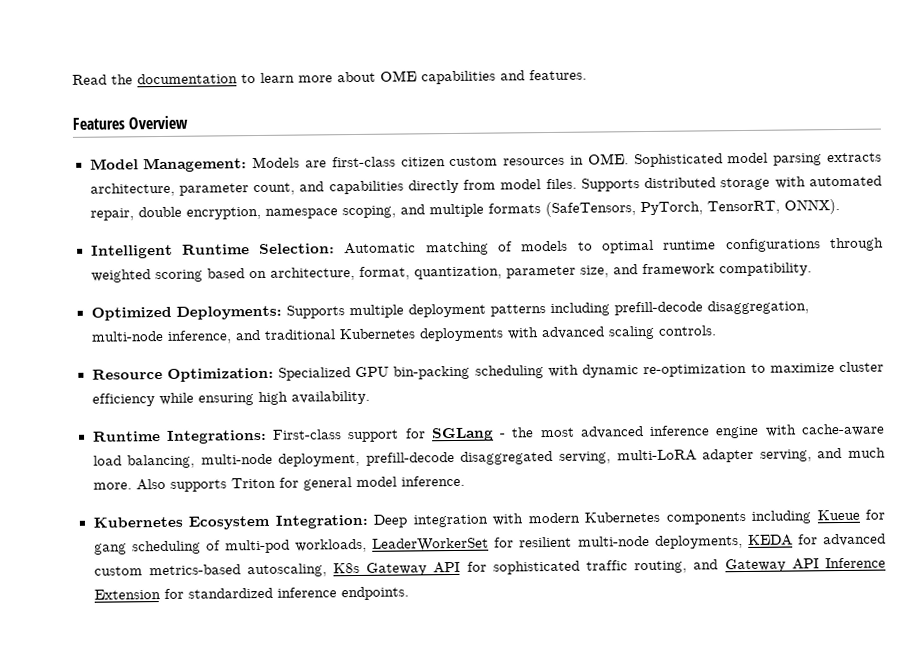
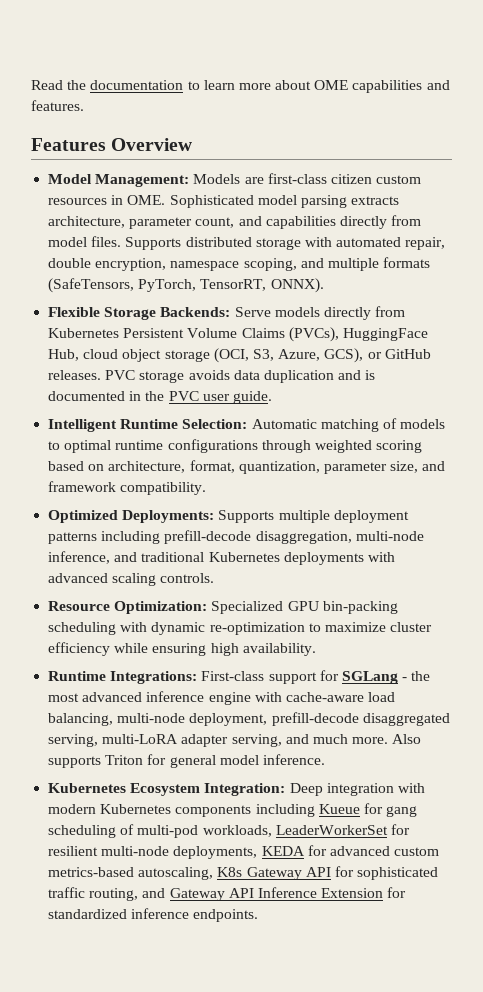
+ Flexible Storage Backends: Serve models directly from Kubernetes Persistent Volume Claims (PVCs), HuggingFace Hub, cloud object storage (OCI, S3, Azure, GCS), or GitHub releases. PVC storage avoids data duplication and is documented in the PVC user guide.

